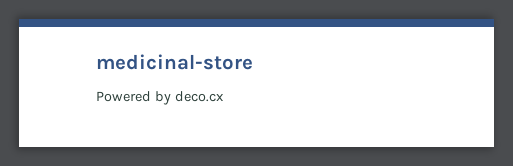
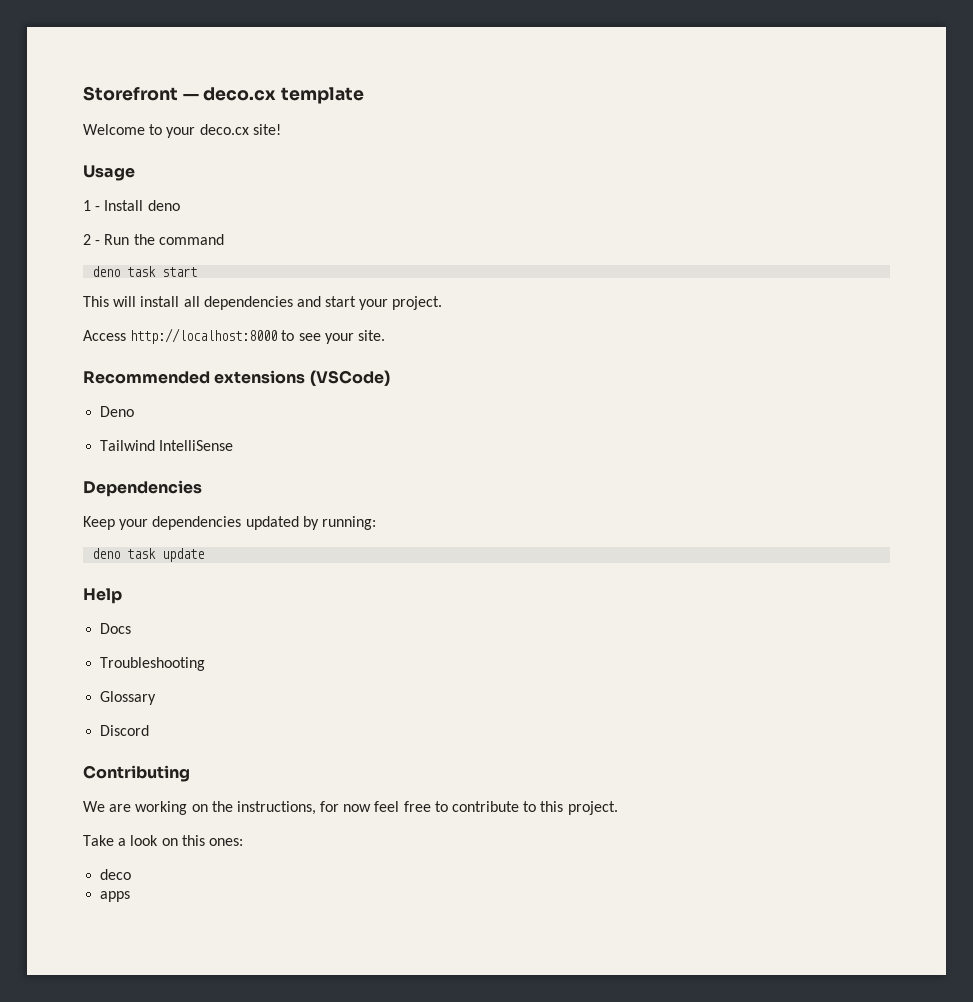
- medicinal-store
- Powered by deco.cx
+ Storefront — deco.cx template
+ Welcome to your deco.cx site!
+ Usage
+ 1 - Install deno
+ 2 - Run the command
+ deno task start
+ This will install all dependencies and start your project.
+ Access http://localhost:8000 to see your site.
+ Recommended extensions (VSCode)
+ Deno
+ Tailwind IntelliSense
+ Dependencies
+ Keep your dependencies updated by running:
+ deno task update
+ Help
+ Docs
+ Troubleshooting
+ Glossary
+ Discord
+ Contributing
+ We are working on the instructions, for now feel free to contribute to this project.
+ Take a look on this ones:
+ deco
+ apps

